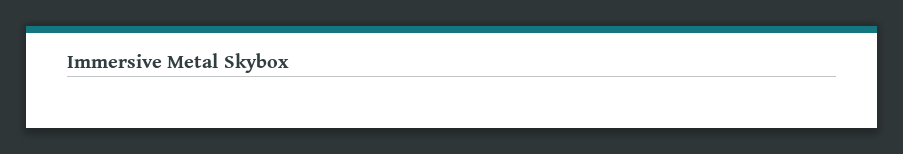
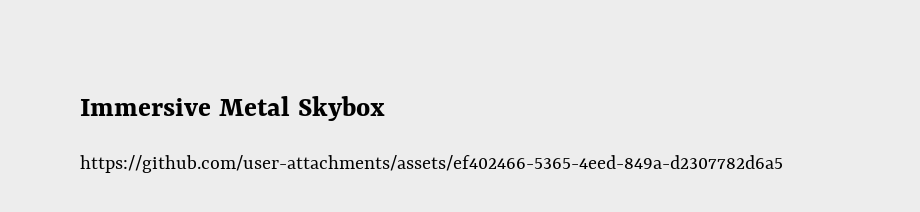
+ https://github.com/user-attachments/assets/ef402466-5365-4eed-849a-d2307782d6a5

